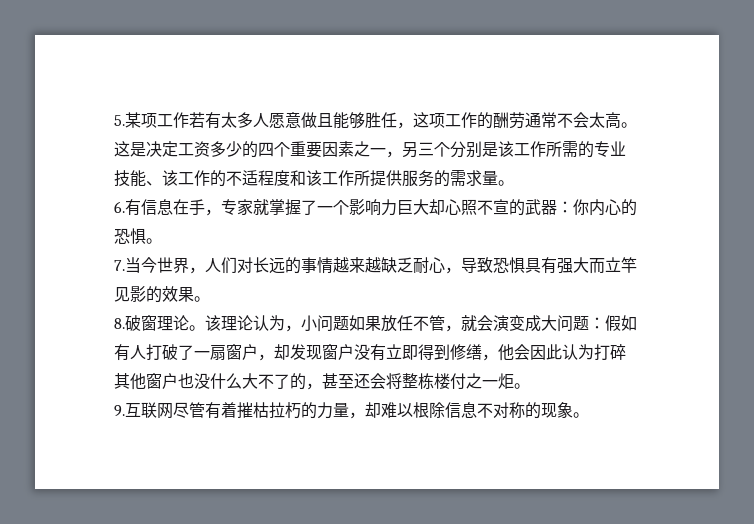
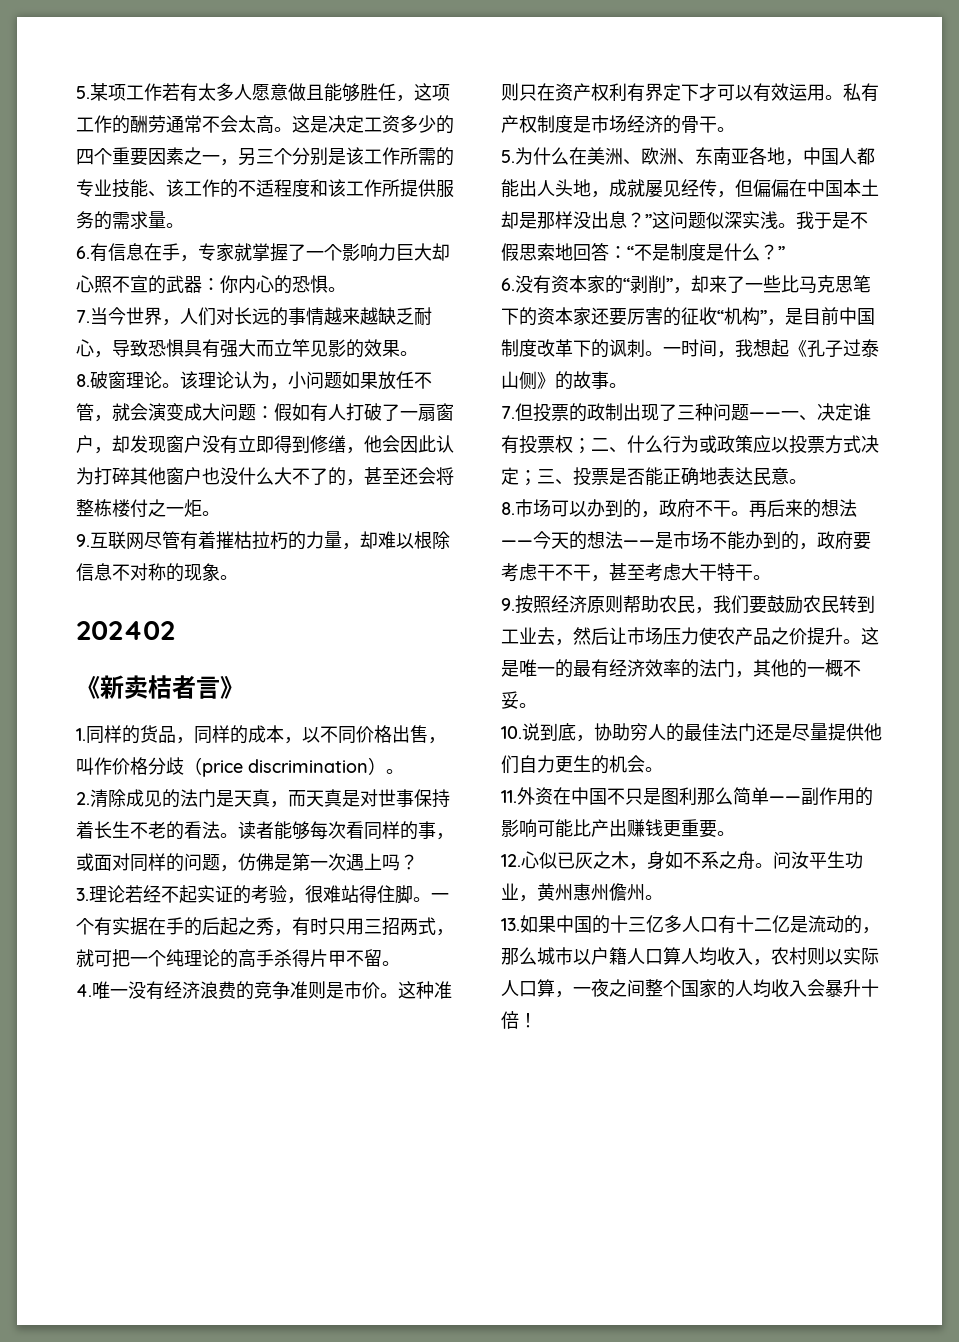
+ 202402
+ 《新卖桔者言》
+ 1.同样的货品，同样的成本，以不同价格出售，叫作价格分歧（price discrimination）。
+ 2.清除成见的法门是天真，而天真是对世事保持着长生不老的看法。读者能够每次看同样的事，或面对同样的问题，仿佛是第一次遇上吗？
+ 3.理论若经不起实证的考验，很难站得住脚。一个有实据在手的后起之秀，有时只用三招两式，就可把一个纯理论的高手杀得片甲不留。
+ 4.唯一没有经济浪费的竞争准则是市价。这种准则只在资产权利有界定下才可以有效运用。私有产权制度是市场经济的骨干。
+ 5.为什么在美洲、欧洲、东南亚各地，中国人都能出人头地，成就屡见经传，但偏偏在中国本土却是那样没出息？”这问题似深实浅。我于是不假思索地回答：“不是制度是什么？”
+ 6.没有资本家的“剥削”，却来了一些比马克思笔下的资本家还要厉害的征收“机构”，是目前中国制度改革下的讽刺。一时间，我想起《孔子过泰山侧》的故事。
+ 7.但投票的政制出现了三种问题——一、决定谁有投票权；二、什么行为或政策应以投票方式决定；三、投票是否能正确地表达民意。
+ 8.市场可以办到的，政府不干。再后来的想法——今天的想法——是市场不能办到的，政府要考虑干不干，甚至考虑大干特干。
+ 9.按照经济原则帮助农民，我们要鼓励农民转到工业去，然后让市场压力使农产品之价提升。这是唯一的最有经济效率的法门，其他的一概不妥。
+ 10.说到底，协助穷人的最佳法门还是尽量提供他们自力更生的机会。
+ 11.外资在中国不只是图利那么简单——副作用的影响可能比产出赚钱更重要。
+ 12.心似已灰之木，身如不系之舟。问汝平生功业，黄州惠州儋州。
+ 13.如果中国的十三亿多人口有十二亿是流动的，那么城市以户籍人口算人均收入，农村则以实际人口算，一夜之间整个国家的人均收入会暴升十倍！

